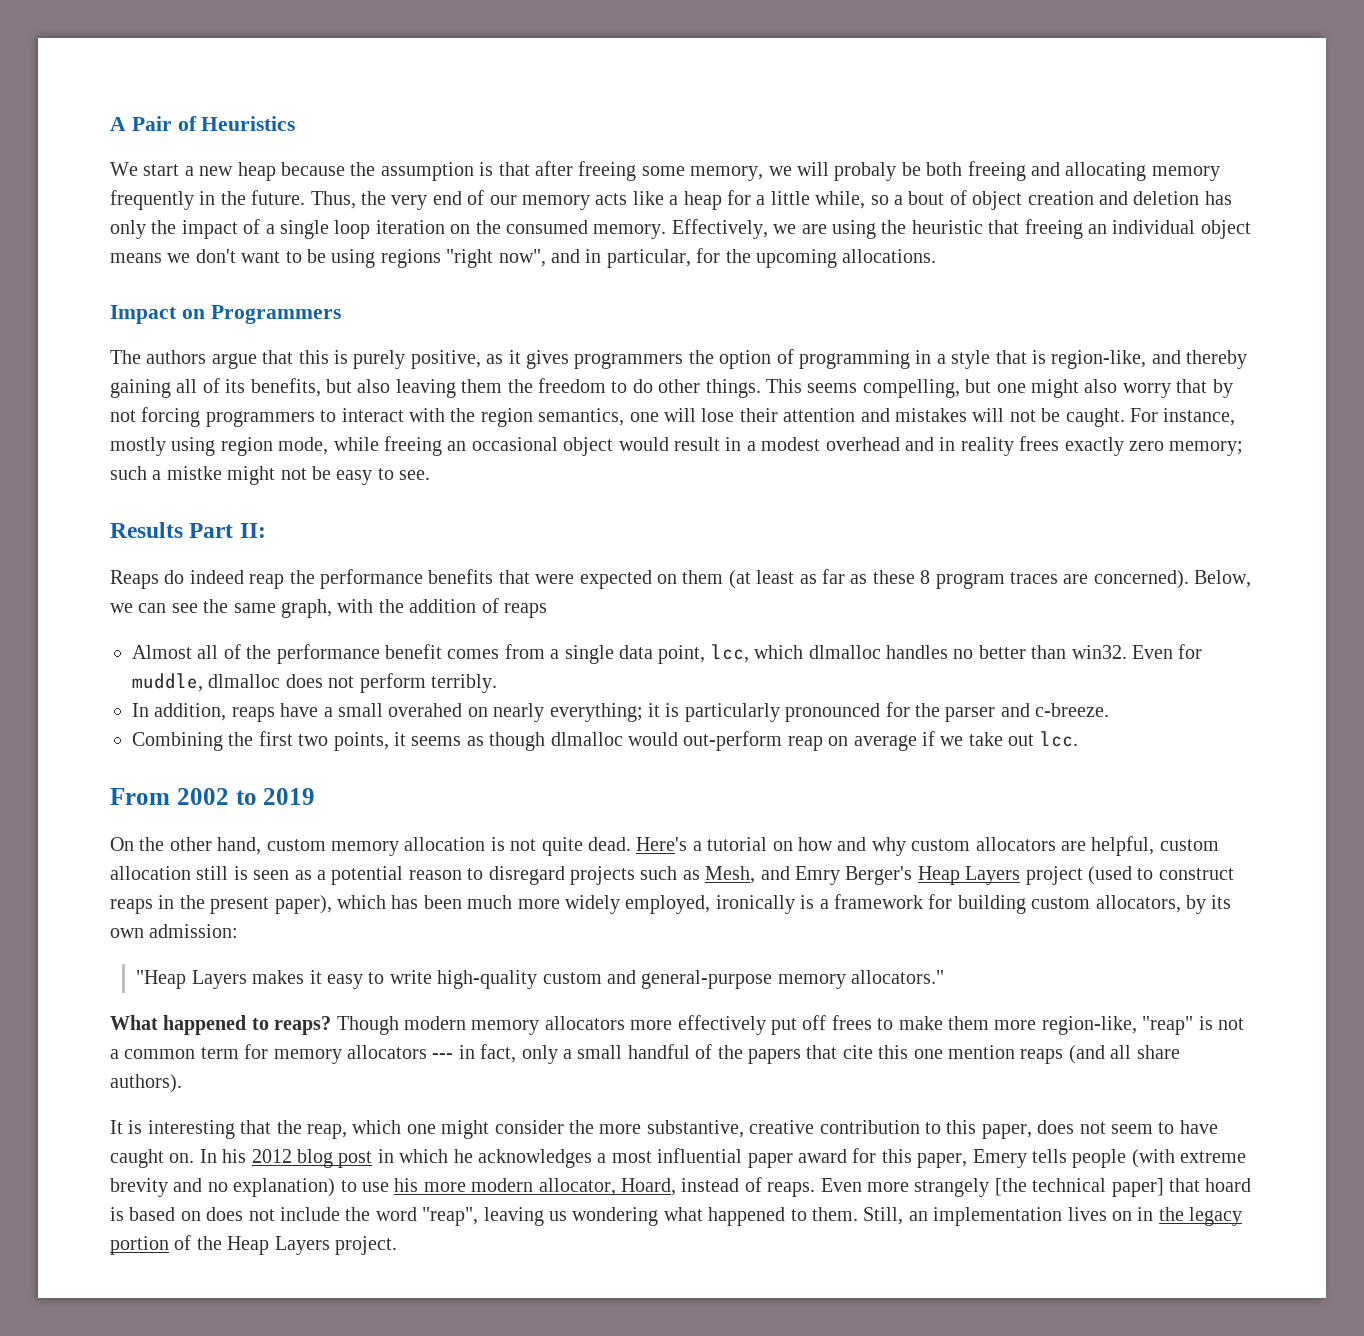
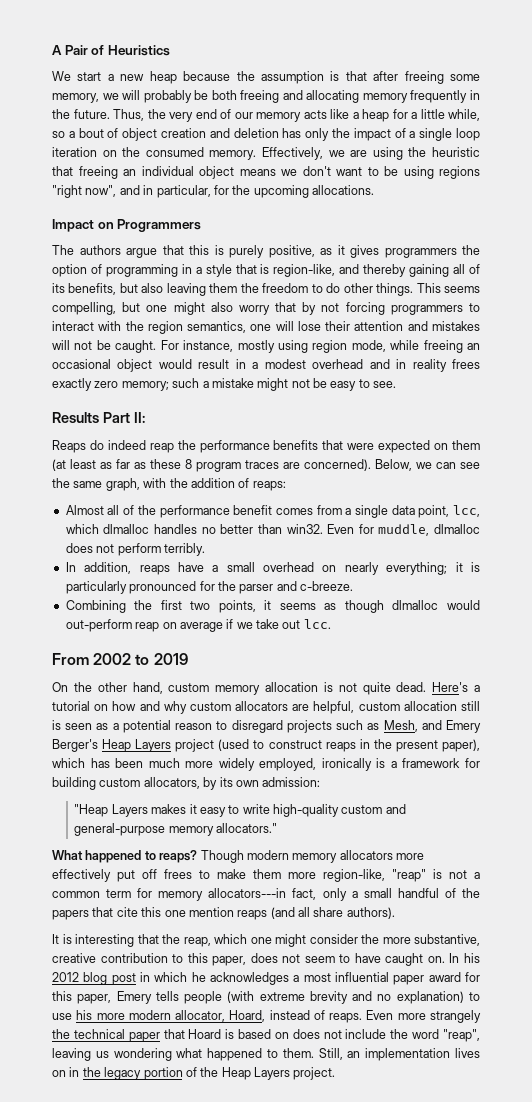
- We start a new heap because the assumption is that after freeing some memory, we will probaly be both freeing and allocating memory frequently in the future.
+ We start a new heap because the assumption is that after freeing some memory, we will probably be both freeing and allocating memory frequently in the future.
- For instance, mostly using region mode, while freeing an occasional object would result in a modest overhead and in reality frees exactly zero memory; such a mistke might not be easy to see.
+ For instance, mostly using region mode, while freeing an occasional object would result in a modest overhead and in reality frees exactly zero memory; such a mistake might not be easy to see.
- Below, we can see the same graph, with the addition of reaps
+ Below, we can see the same graph, with the addition of reaps:
- In addition, reaps have a small overahed on nearly everything; it is particularly pronounced for the parser and c-breeze.
+ In addition, reaps have a small overhead on nearly everything; it is particularly pronounced for the parser and c-breeze.
- Here's a tutorial on how and why custom allocators are helpful, custom allocation still is seen as a potential reason to disregard projects such as Mesh, and Emry Berger's Heap Layers project (used to construct reaps in the present paper), which has been much more widely employed, ironically is a framework for building custom allocators, by its own admission:
+ Here's a tutorial on how and why custom allocators are helpful, custom allocation still is seen as a potential reason to disregard projects such as Mesh, and Emery Berger's Heap Layers project (used to construct reaps in the present paper), which has been much more widely employed, ironically is a framework for building custom allocators, by its own admission:
- Though modern memory allocators more effectively put off frees to make them more region-like, "reap" is not a common term for memory allocators --- in fact, only a small handful of the papers that cite this one mention reaps (and all share authors).
+ Though modern memory allocators more effectively put off frees to make them more region-like, "reap" is not a common term for memory allocators---in fact, only a small handful of the papers that cite this one mention reaps (and all share authors).
- Even more strangely [the technical paper] that hoard is based on does not include the word "reap", leaving us wondering what happened to them.
+ Even more strangely the technical paper that Hoard is based on does not include the word "reap", leaving us wondering what happened to them.

